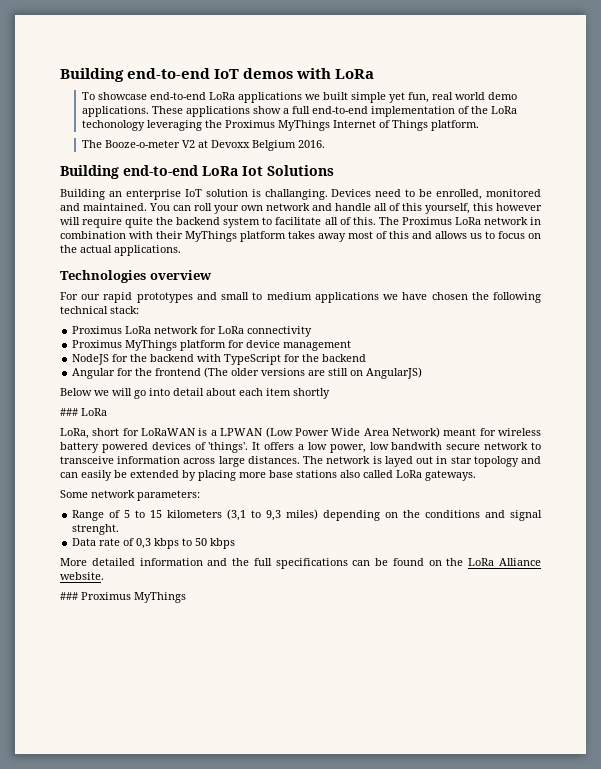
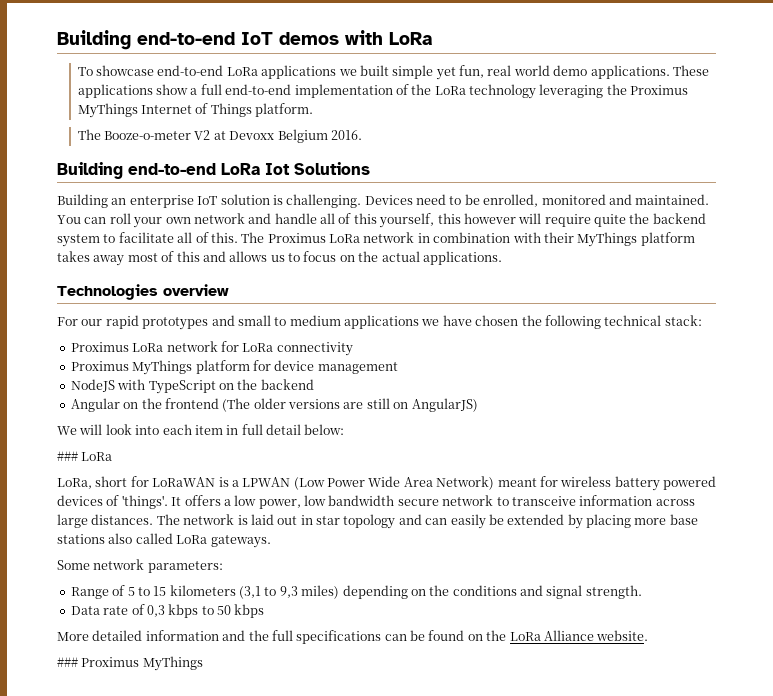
- These applications show a full end-to-end implementation of the LoRa techonology leveraging the Proximus MyThings Internet of Things platform.
+ These applications show a full end-to-end implementation of the LoRa technology leveraging the Proximus MyThings Internet of Things platform.
- Building an enterprise IoT solution is challanging.
+ Building an enterprise IoT solution is challenging.
- NodeJS for the backend with TypeScript for the backend
+ NodeJS with TypeScript on the backend
- Angular for the frontend (The older versions are still on AngularJS)
+ Angular on the frontend (The older versions are still on AngularJS)
- Below we will go into detail about each item shortly
+ We will look into each item in full detail below:
- It offers a low power, low bandwith secure network to transceive information across large distances.
+ It offers a low power, low bandwidth secure network to transceive information across large distances.
- The network is layed out in star topology and can easily be extended by placing more base stations also called LoRa gateways.
+ The network is laid out in star topology and can easily be extended by placing more base stations also called LoRa gateways.
- Range of 5 to 15 kilometers (3,1 to 9,3 miles) depending on the conditions and signal strenght.
+ Range of 5 to 15 kilometers (3,1 to 9,3 miles) depending on the conditions and signal strength.

